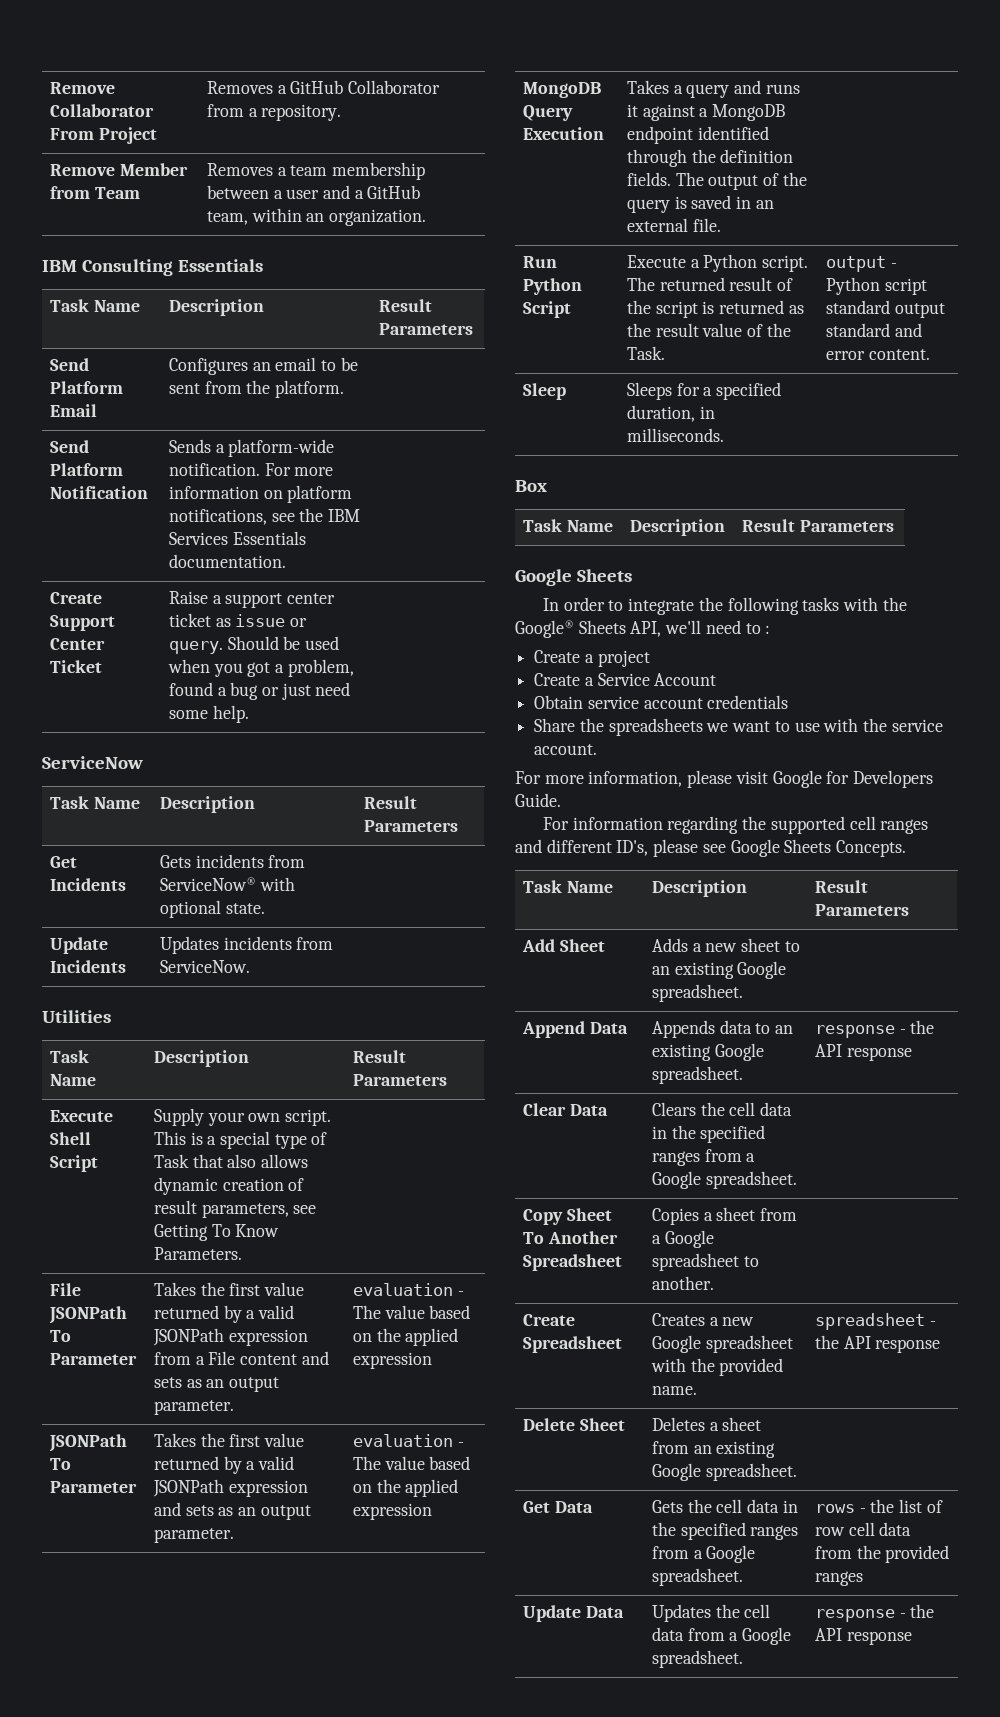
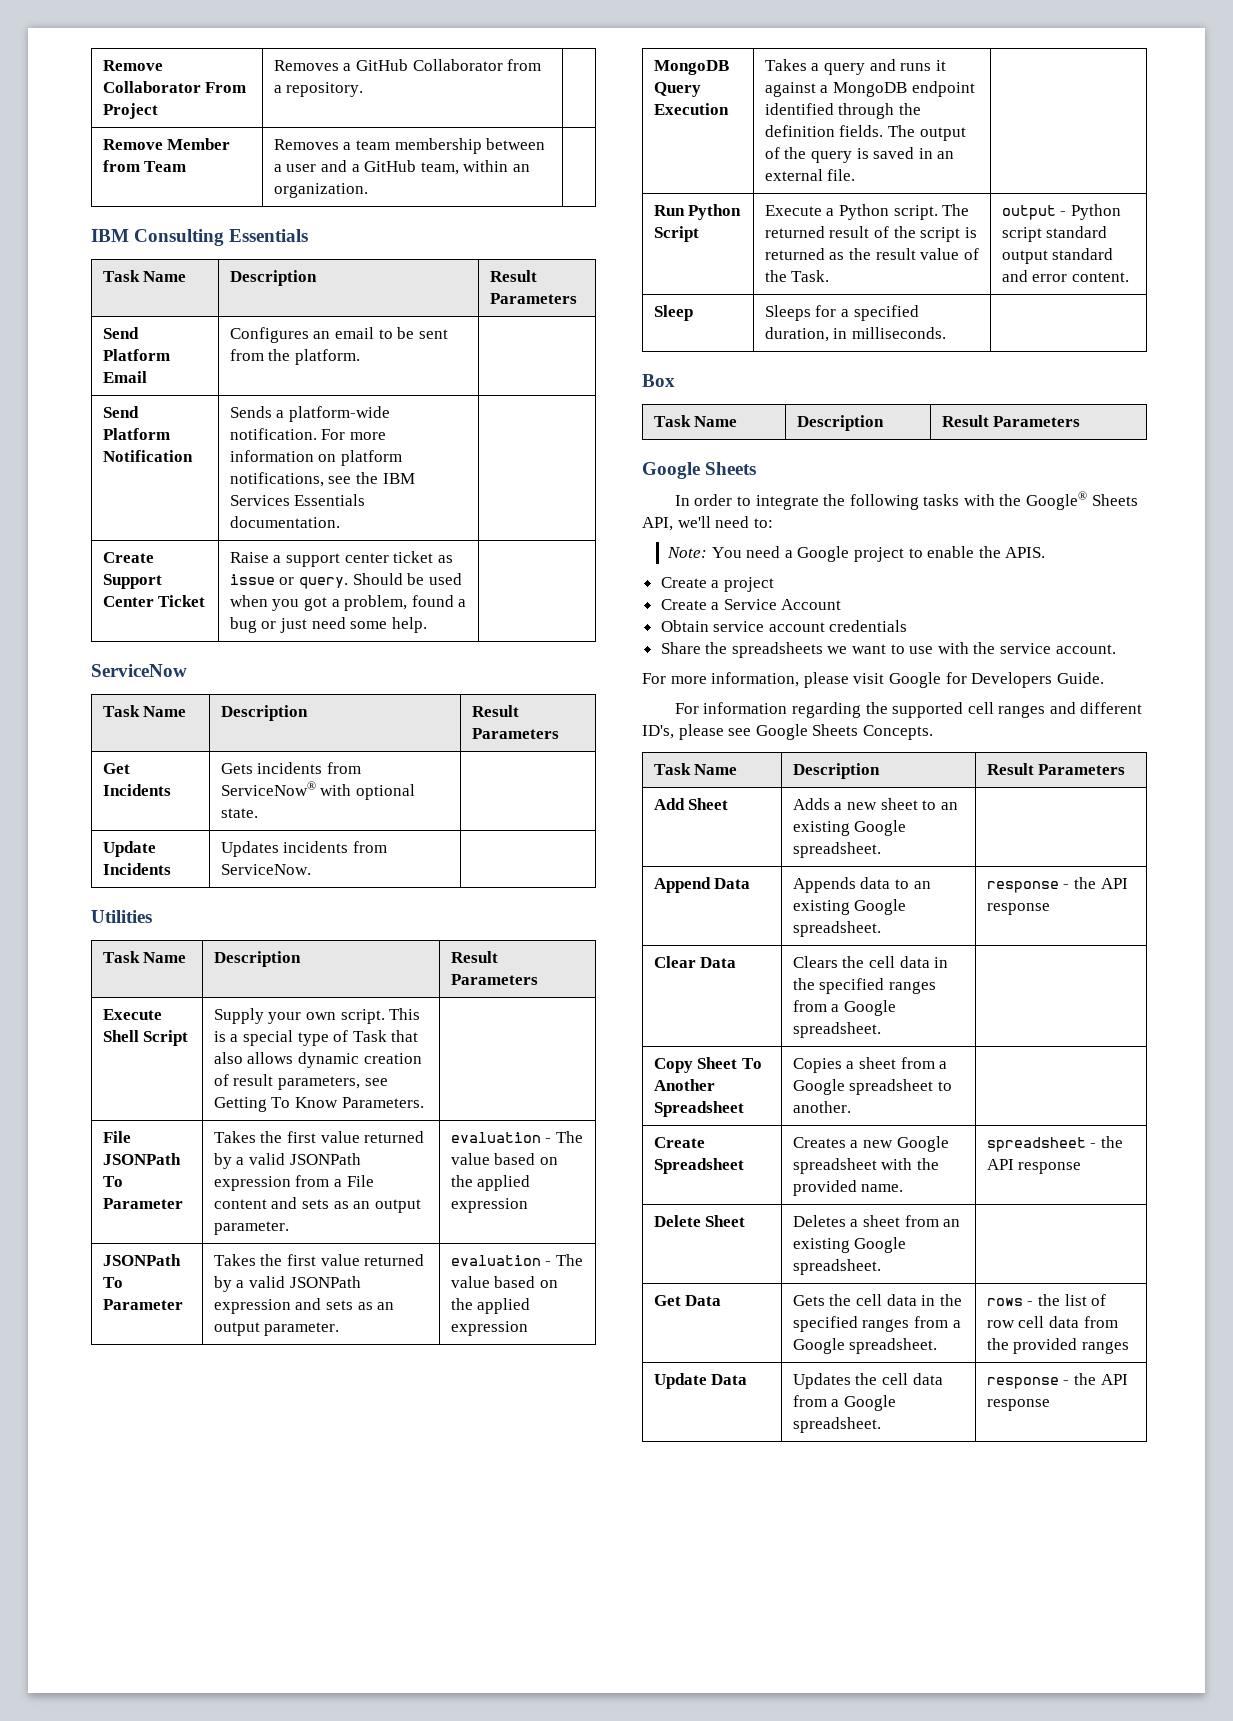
- In order to integrate the following tasks with the Google® Sheets API, we'll need to :
+ In order to integrate the following tasks with the Google® Sheets API, we'll need to:
+ Note: You need a Google project to enable the APIS.

